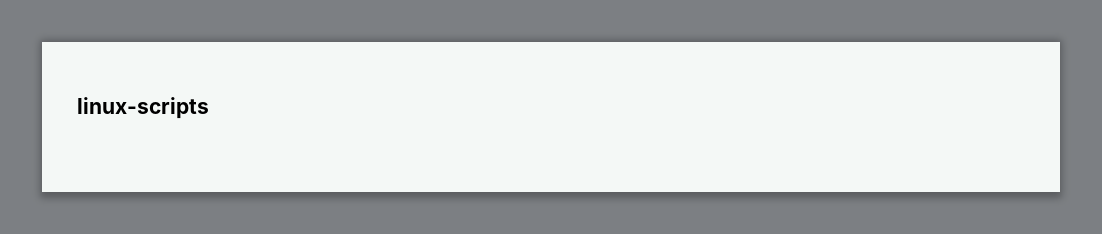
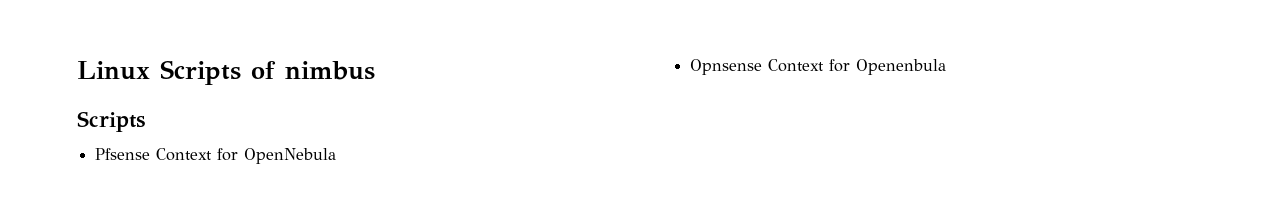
- linux-scripts
+ Linux Scripts of nimbus
+ Scripts
+ Pfsense Context for OpenNebula
+ Opnsense Context for Openenbula

